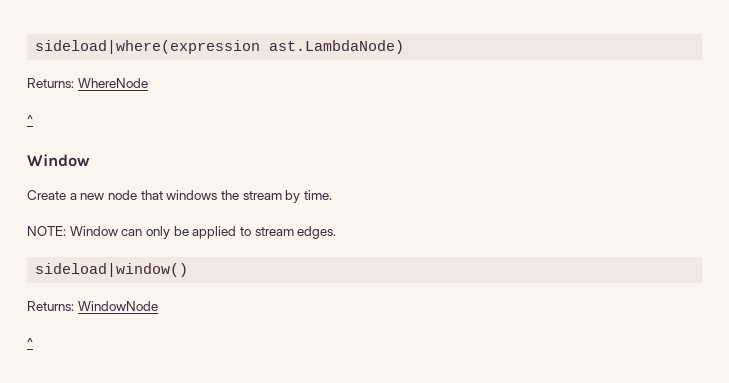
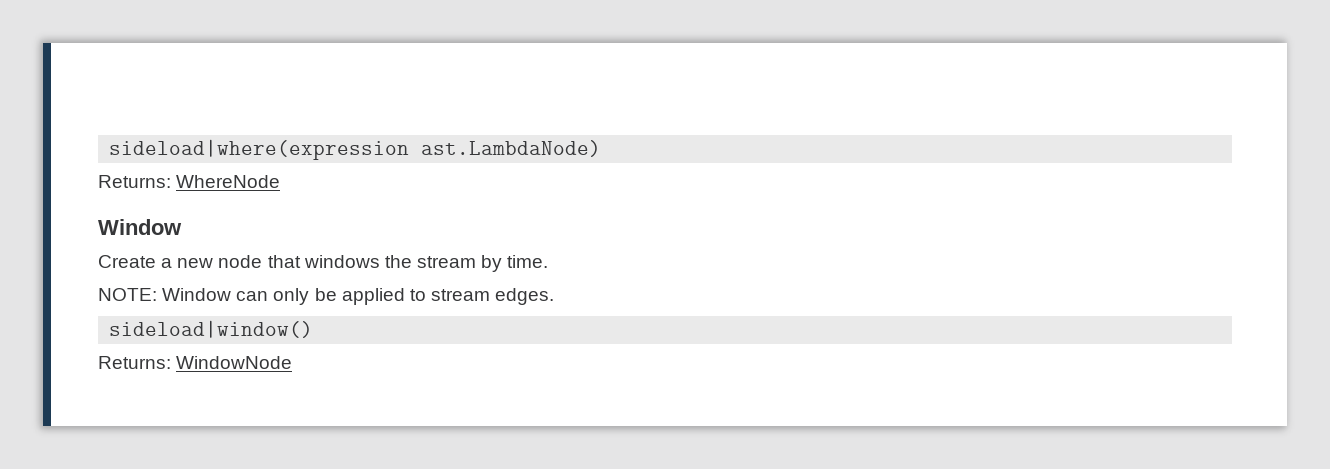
  Returns: WhereNode
- ^
  Returns: WindowNode
- ^

